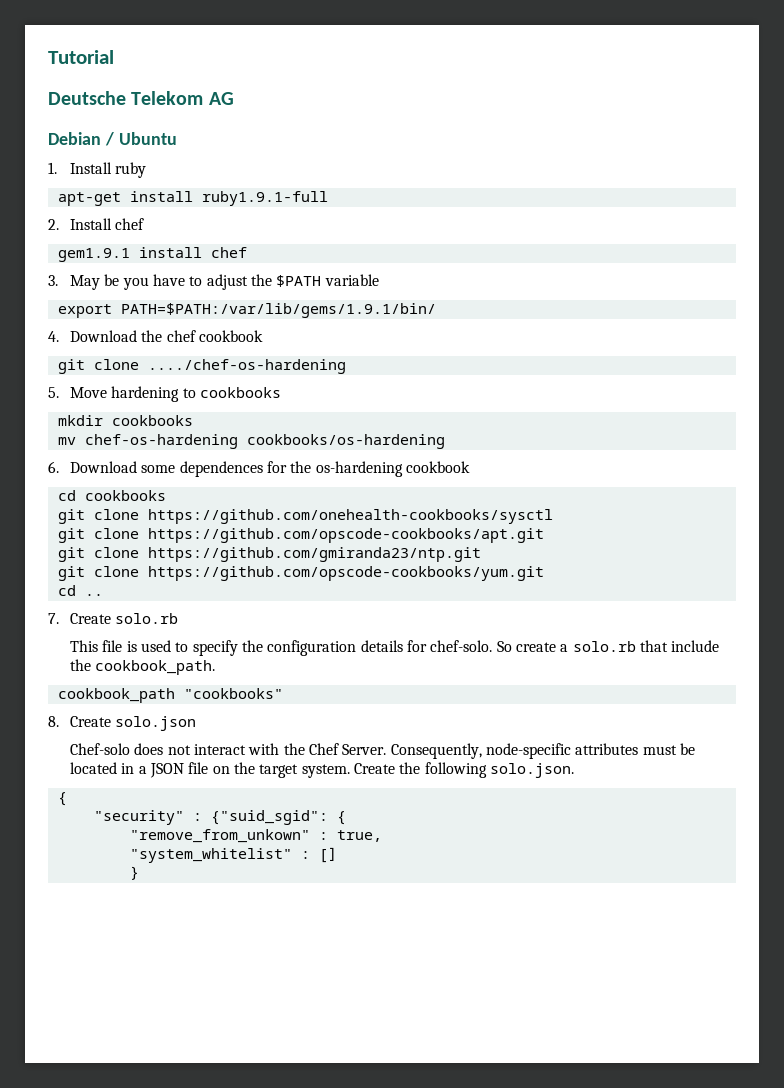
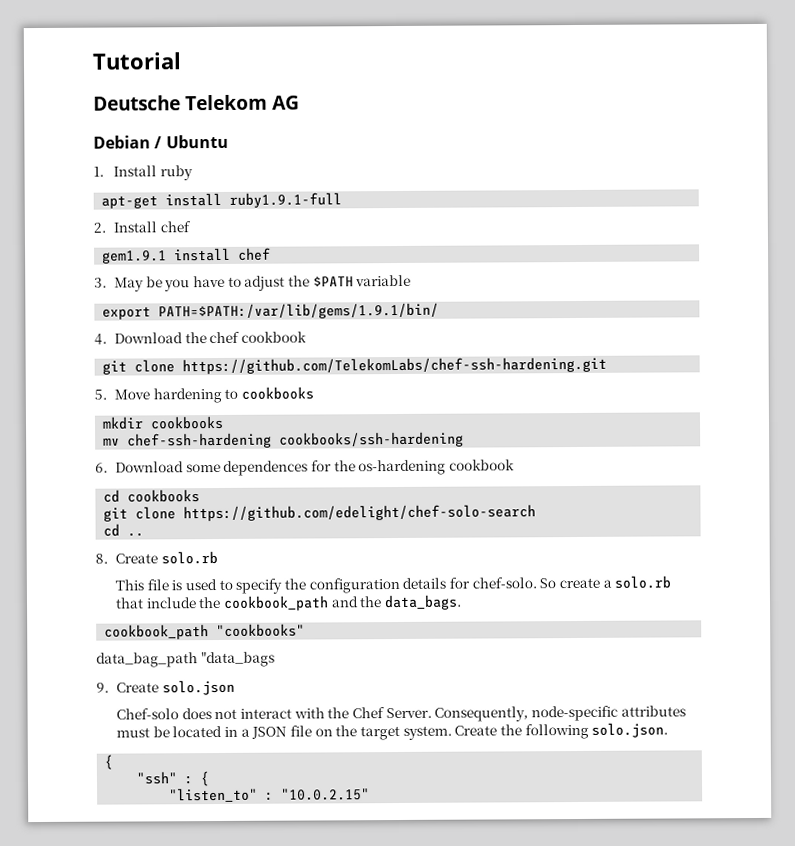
- git clone ..../chef-os-hardening
+ git clone https://github.com/TelekomLabs/chef-ssh-hardening.git
- mv chef-os-hardening cookbooks/os-hardening
+ mv chef-ssh-hardening cookbooks/ssh-hardening
- git clone https://github.com/onehealth-cookbooks/sysctl
- git clone https://github.com/opscode-cookbooks/apt.git
- git clone https://github.com/gmiranda23/ntp.git
- git clone https://github.com/opscode-cookbooks/yum.git
+ git clone https://github.com/edelight/chef-solo-search
- 7. Create solo.rb
+ 8. Create solo.rb
- So create a solo.rb that include the cookbook_path.
+ So create a solo.rb that include the cookbook_path and the data_bags.
- 8. Create solo.json
+ data_bag_path "data_bags
+ 9. Create solo.json
- "security" : {"suid_sgid": {
- "remove_from_unkown" : true,
- "system_whitelist" : []
- }
+ "ssh" : {
+ "listen_to" : "10.0.2.15"

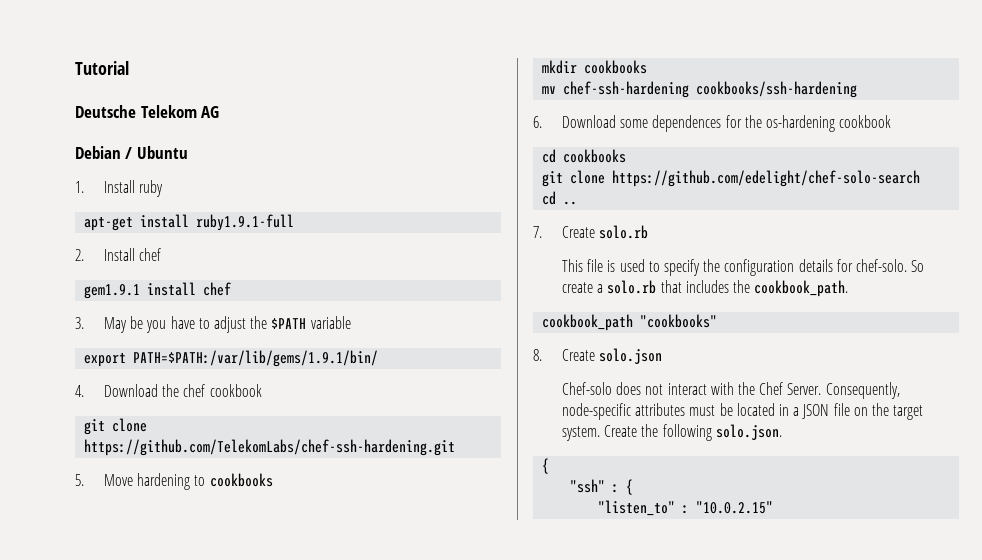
- 8. Create solo.rb
+ 7. Create solo.rb
- So create a solo.rb that include the cookbook_path and the data_bags.
+ So create a solo.rb that includes the cookbook_path.
- data_bag_path "data_bags
- 9. Create solo.json
+ 8. Create solo.json

